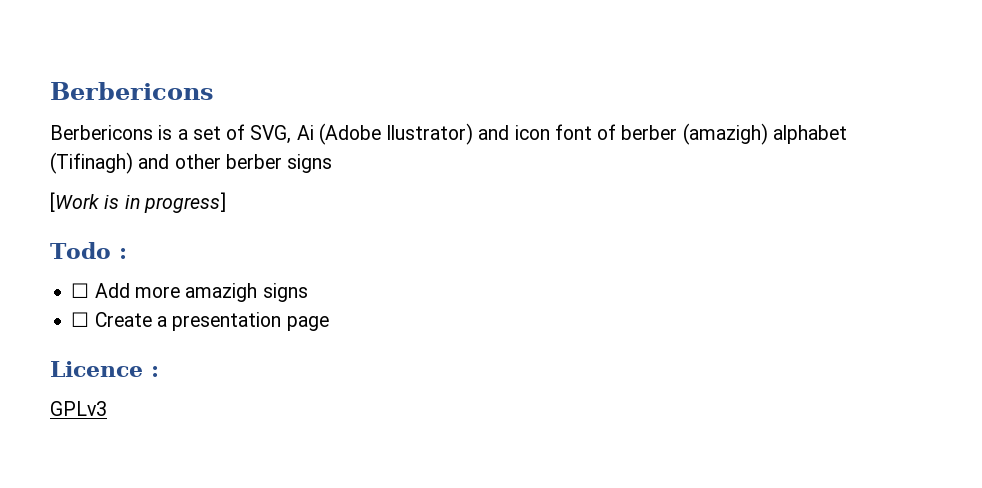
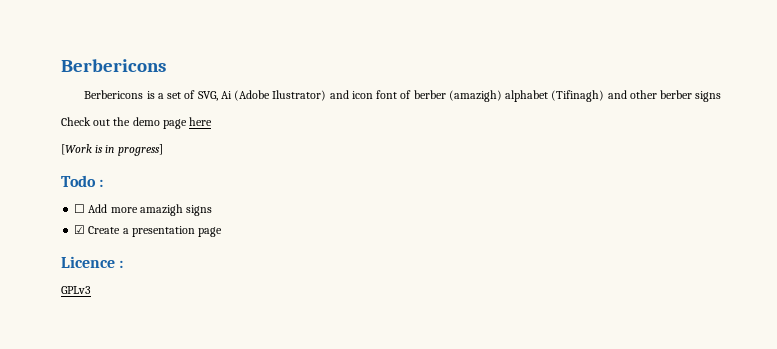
+ Check out the demo page here
- ☐ Create a presentation page
+ ☑ Create a presentation page

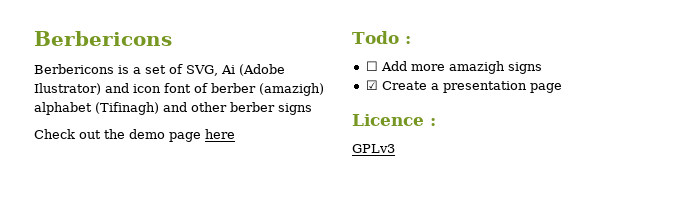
- [Work is in progress]

